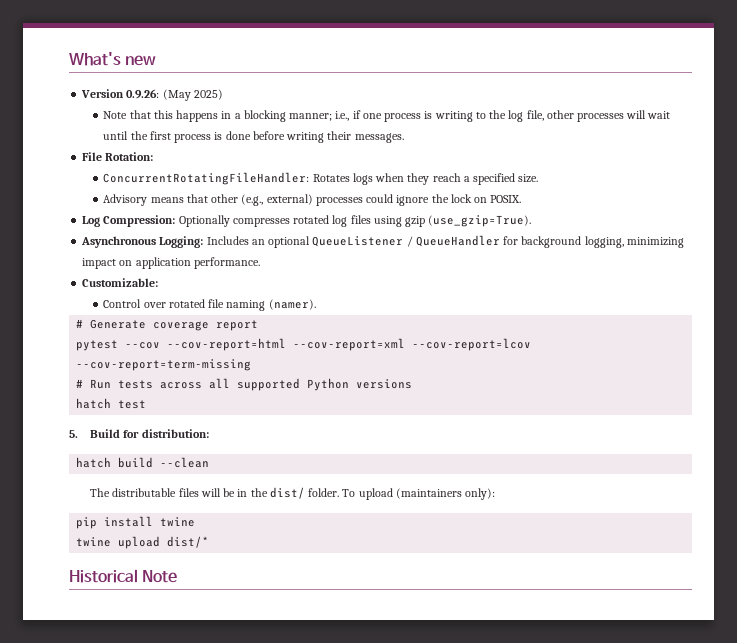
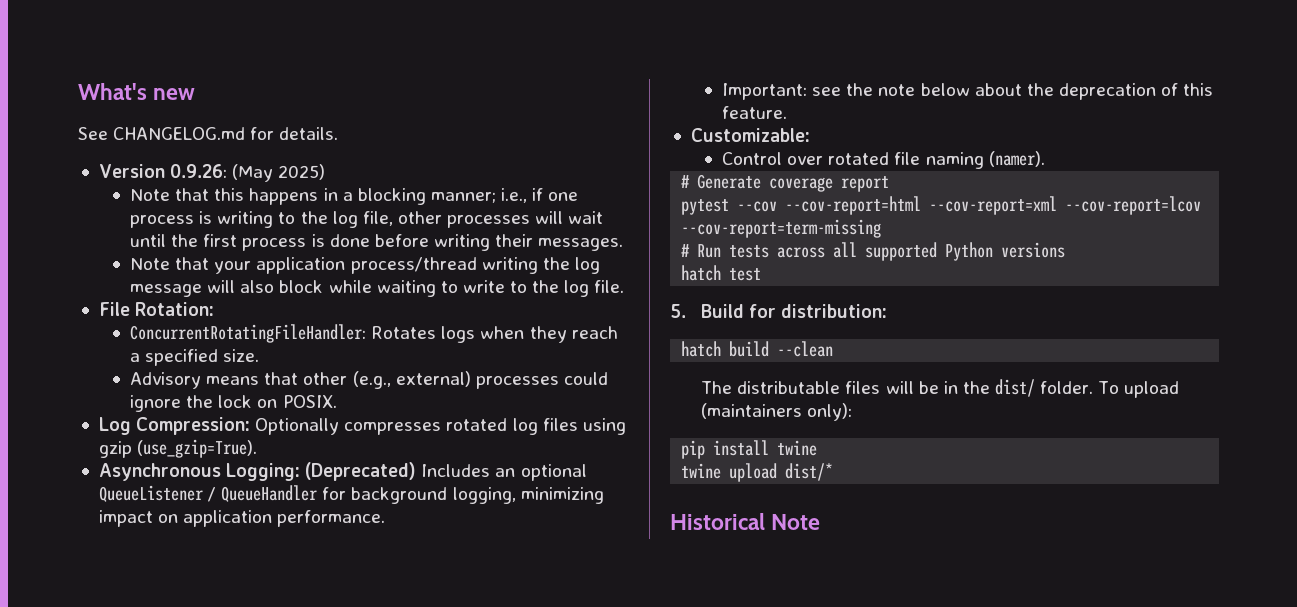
+ See CHANGELOG.md for details.
+ Note that your application process/thread writing the log message will also block while waiting to write to the log file.
- Asynchronous Logging: Includes an optional QueueListener / QueueHandler for background logging, minimizing impact on application performance.
+ Asynchronous Logging: (Deprecated) Includes an optional QueueListener / QueueHandler for background logging, minimizing impact on application performance.
+ Important: see the note below about the deprecation of this feature.

